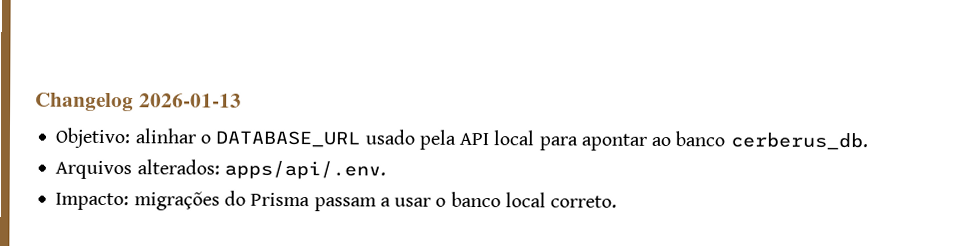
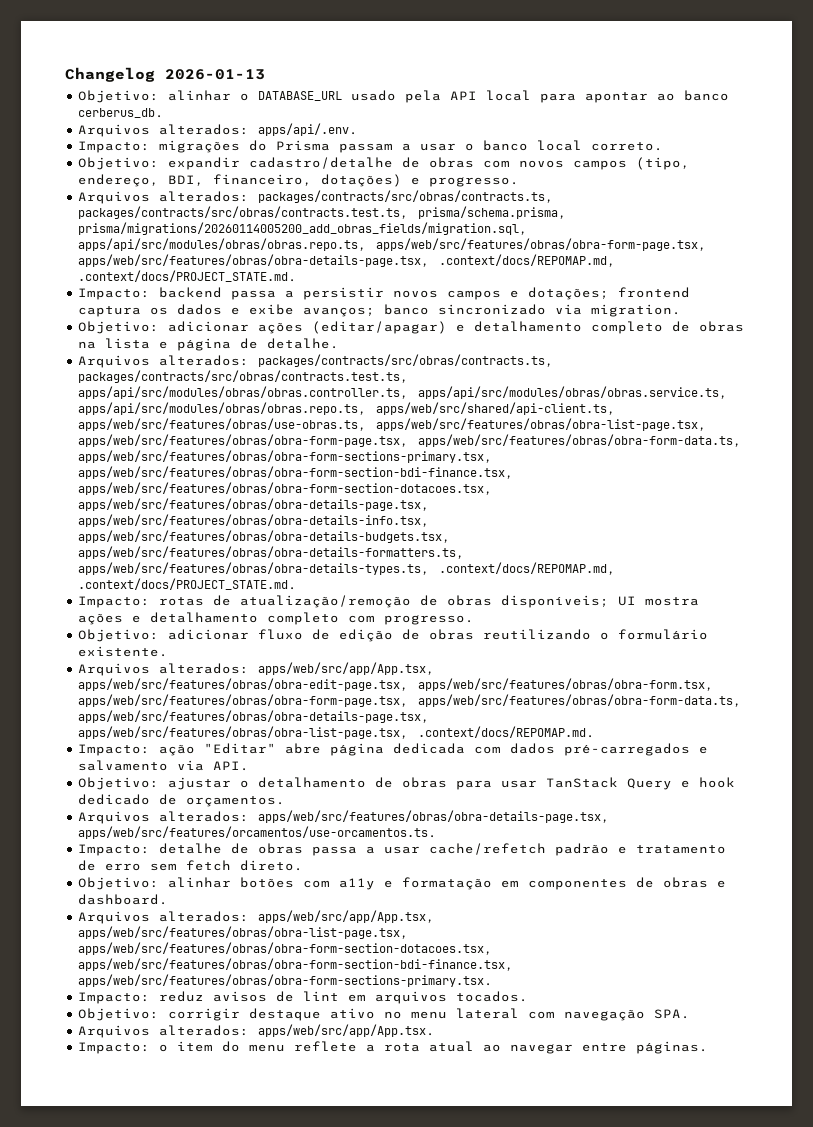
+ Objetivo: expandir cadastro/detalhe de obras com novos campos (tipo, endereço, BDI, financeiro, dotações) e progresso.
+ Arquivos alterados: packages/contracts/src/obras/contracts.ts, packages/contracts/src/obras/contracts.test.ts, prisma/schema.prisma, prisma/migrations/20260114005200_add_obras_fields/migration.sql, apps/api/src/modules/obras/obras.repo.ts, apps/web/src/features/obras/obra-form-page.tsx, apps/web/src/features/obras/obra-details-page.tsx, .context/docs/REPOMAP.md, .context/docs/PROJECT_STATE.md.
+ Impacto: backend passa a persistir novos campos e dotações; frontend captura os dados e exibe avanços; banco sincronizado via migration.
+ Objetivo: adicionar ações (editar/apagar) e detalhamento completo de obras na lista e página de detalhe.
+ Arquivos alterados: packages/contracts/src/obras/contracts.ts, packages/contracts/src/obras/contracts.test.ts, apps/api/src/modules/obras/obras.controller.ts, apps/api/src/modules/obras/obras.service.ts, apps/api/src/modules/obras/obras.repo.ts, apps/web/src/shared/api-client.ts, apps/web/src/features/obras/use-obras.ts, apps/web/src/features/obras/obra-list-page.tsx, apps/web/src/features/obras/obra-form-page.tsx, apps/web/src/features/obras/obra-form-data.ts, apps/web/src/features/obras/obra-form-sections-primary.tsx, apps/web/src/features/obras/obra-form-section-bdi-finance.tsx, apps/web/src/features/obras/obra-form-section-dotacoes.tsx, apps/web/src/features/obras/obra-details-page.tsx, apps/web/src/features/obras/obra-details-info.tsx, apps/web/src/features/obras/obra-details-budgets.tsx, apps/web/src/features/obras/obra-details-formatters.ts, apps/web/src/features/obras/obra-details-types.ts, .context/docs/REPOMAP.md, .context/docs/PROJECT_STATE.md.
+ Impacto: rotas de atualização/remoção de obras disponíveis; UI mostra ações e detalhamento completo com progresso.
+ Objetivo: adicionar fluxo de edição de obras reutilizando o formulário existente.
+ Arquivos alterados: apps/web/src/app/App.tsx, apps/web/src/features/obras/obra-edit-page.tsx, apps/web/src/features/obras/obra-form.tsx, apps/web/src/features/obras/obra-form-page.tsx, apps/web/src/features/obras/obra-form-data.ts, apps/web/src/features/obras/obra-details-page.tsx, apps/web/src/features/obras/obra-list-page.tsx, .context/docs/REPOMAP.md.
+ Impacto: ação "Editar" abre página dedicada com dados pré-carregados e salvamento via API.
+ Objetivo: ajustar o detalhamento de obras para usar TanStack Query e hook dedicado de orçamentos.
+ Arquivos alterados: apps/web/src/features/obras/obra-details-page.tsx, apps/web/src/features/orcamentos/use-orcamentos.ts.
+ Impacto: detalhe de obras passa a usar cache/refetch padrão e tratamento de erro sem fetch direto.
+ Objetivo: alinhar botões com a11y e formatação em componentes de obras e dashboard.
+ Arquivos alterados: apps/web/src/app/App.tsx, apps/web/src/features/obras/obra-list-page.tsx, apps/web/src/features/obras/obra-form-section-dotacoes.tsx, apps/web/src/features/obras/obra-form-section-bdi-finance.tsx, apps/web/src/features/obras/obra-form-sections-primary.tsx.
+ Impacto: reduz avisos de lint em arquivos tocados.
+ Objetivo: corrigir destaque ativo no menu lateral com navegação SPA.
+ Arquivos alterados: apps/web/src/app/App.tsx.
+ Impacto: o item do menu reflete a rota atual ao navegar entre páginas.

